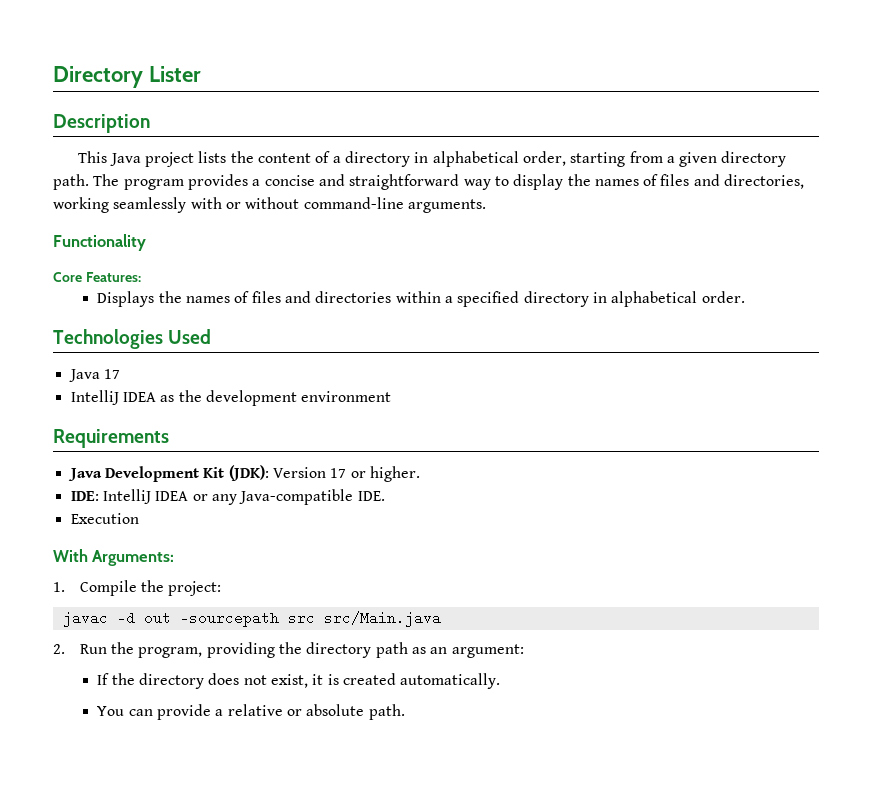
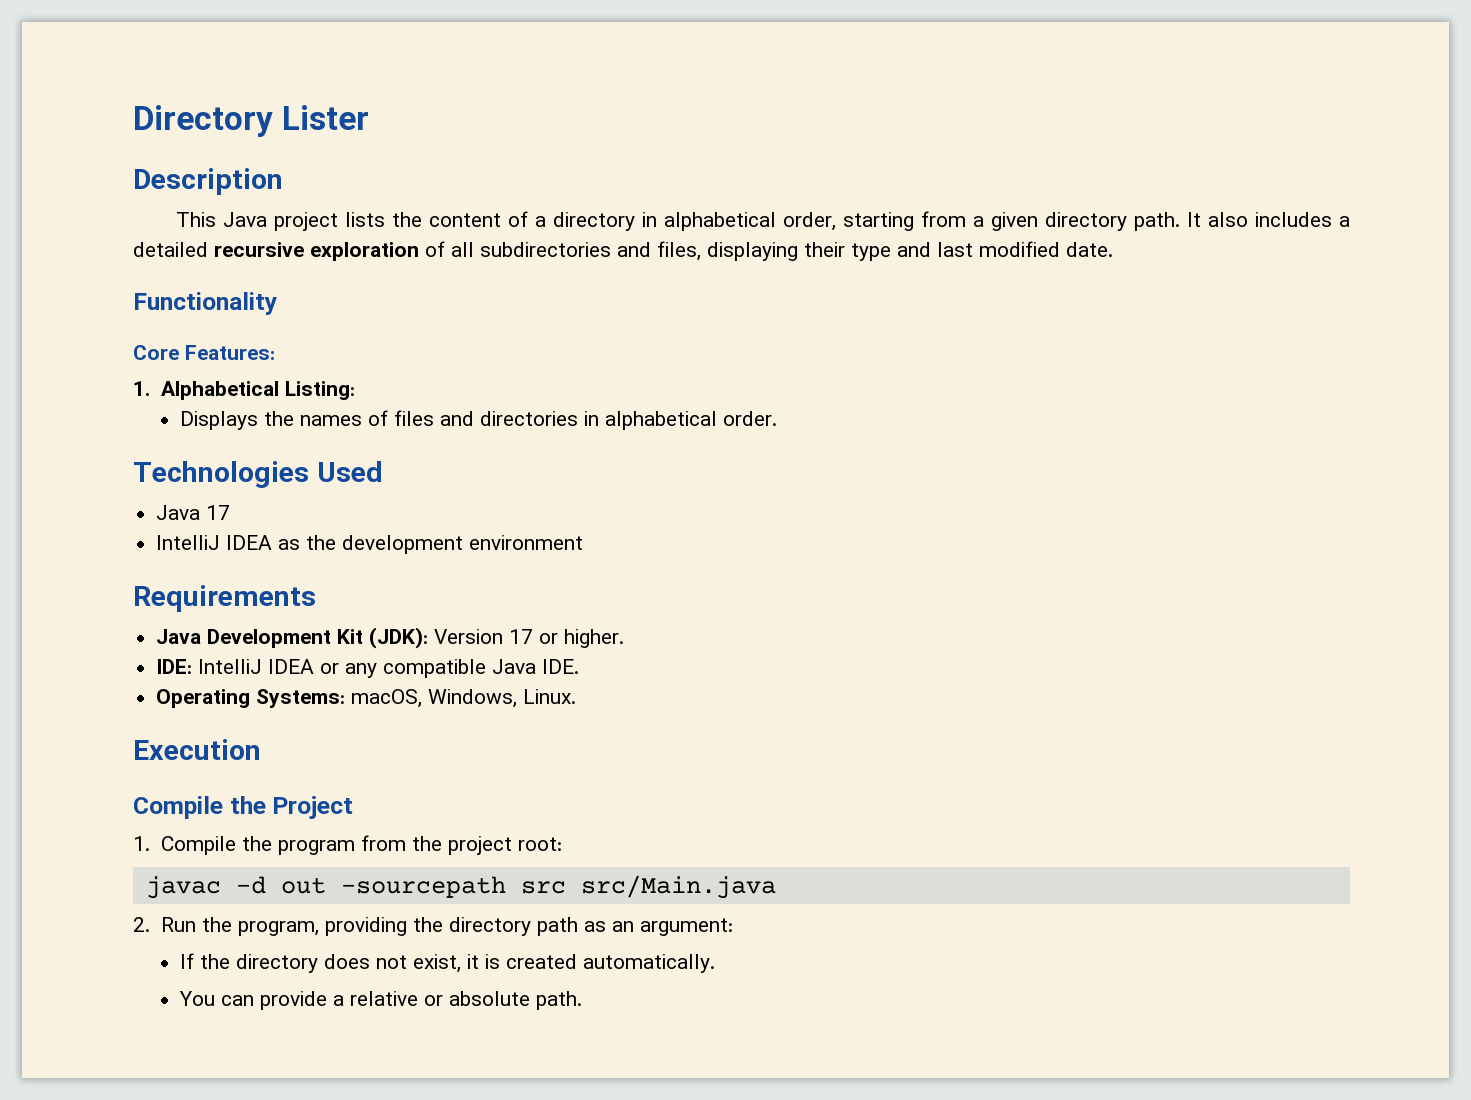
- The program provides a concise and straightforward way to display the names of files and directories, working seamlessly with or without command-line arguments.
+ It also includes a detailed recursive exploration of all subdirectories and files, displaying their type and last modified date.
+ 1. Alphabetical Listing:
- Displays the names of files and directories within a specified directory in alphabetical order.
+ Displays the names of files and directories in alphabetical order.
- IDE: IntelliJ IDEA or any Java-compatible IDE.
+ IDE: IntelliJ IDEA or any compatible Java IDE.
+ Operating Systems: macOS, Windows, Linux.
  Execution
- With Arguments:
- 1. Compile the project:
+ Compile the Project
+ 1. Compile the program from the project root:

